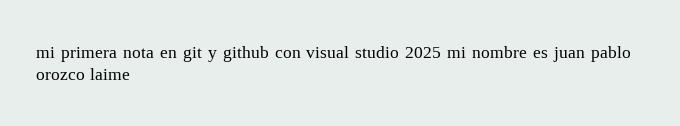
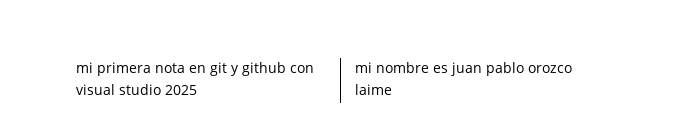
- mi primera nota en git y github con visual studio 2025 mi nombre es juan pablo orozco laime
+ mi primera nota en git y github con visual studio 2025
+ mi nombre es juan pablo orozco laime

